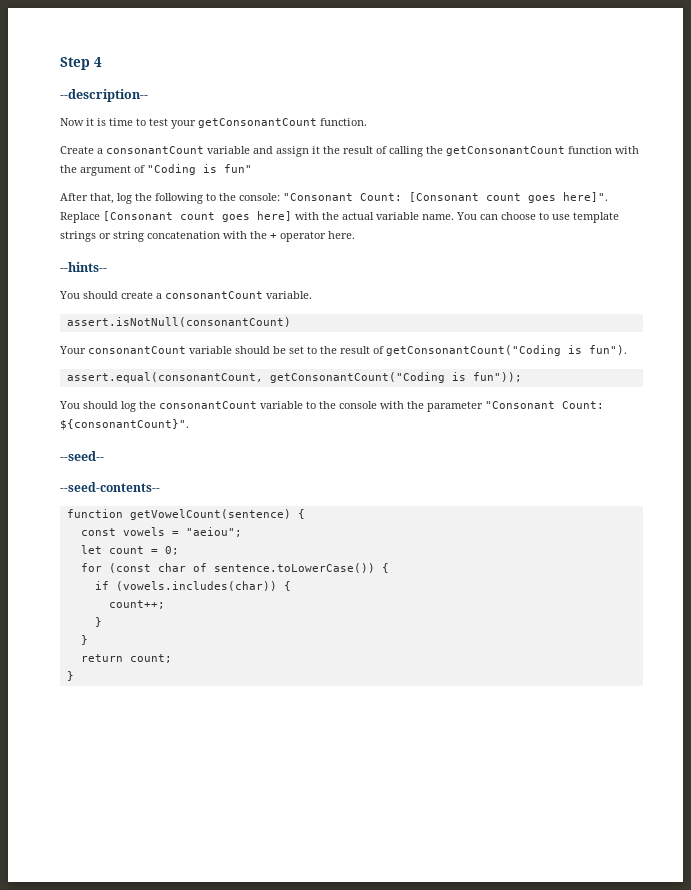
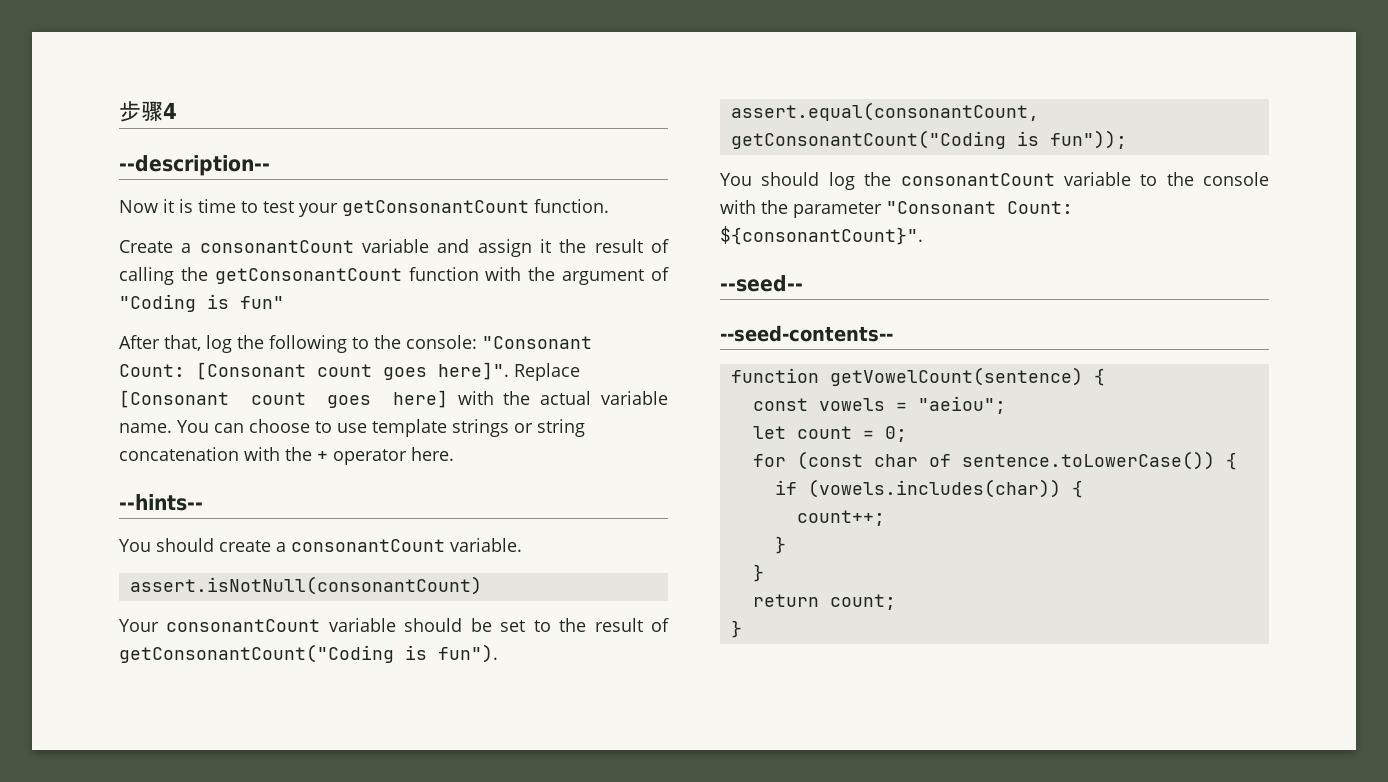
- Step 4
+ 步骤4

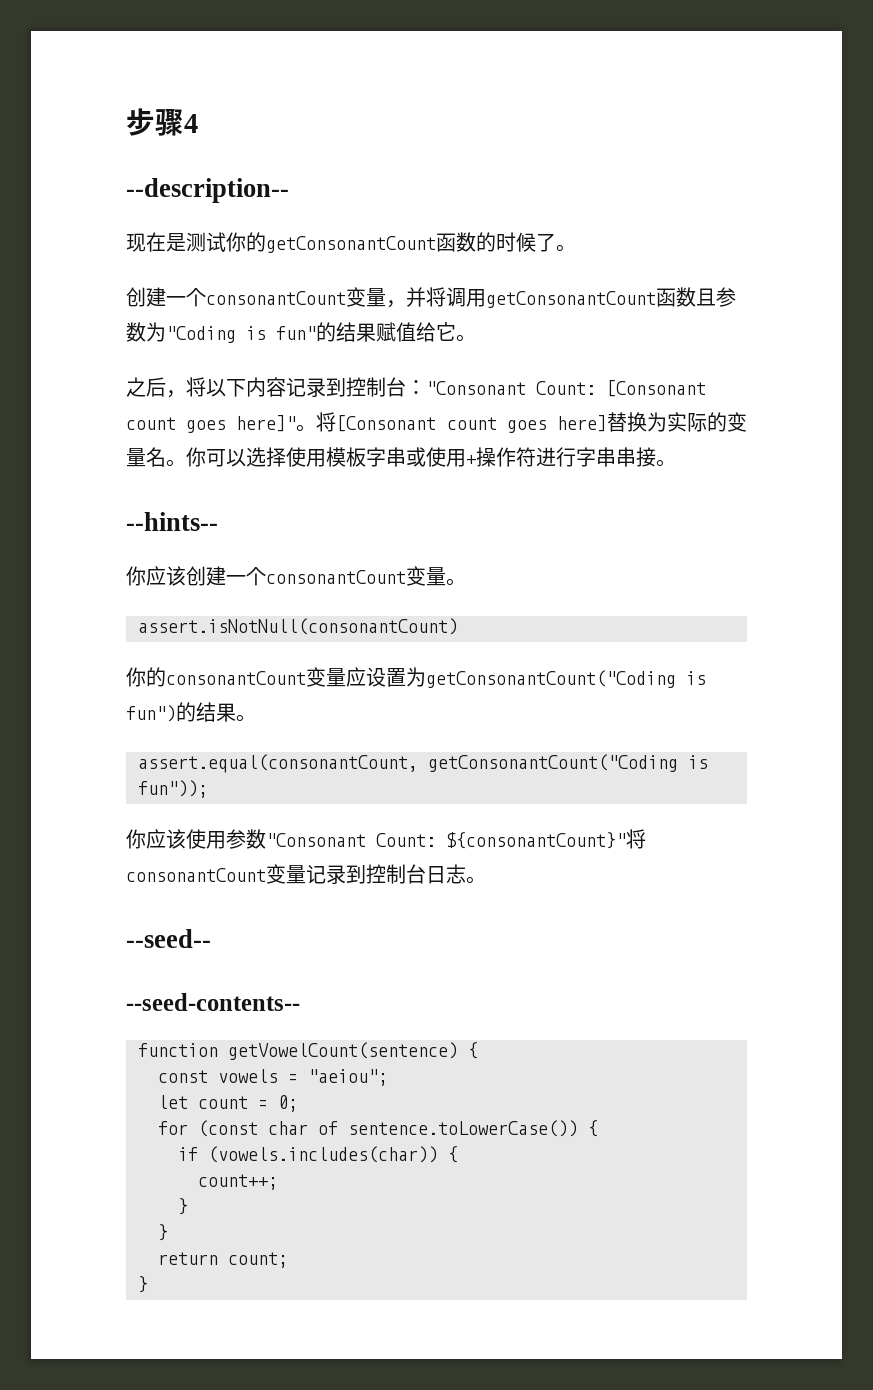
- Now it is time to test your getConsonantCount function.
- Create a consonantCount variable and assign it the result of calling the getConsonantCount function with the argument of "Coding is fun"
- After that, log the following to the console: "Consonant Count: [Consonant count goes here]". Replace [Consonant count goes here] with the actual variable name. You can choose to use template strings or string concatenation with the + operator here.
+ 现在是测试你的getConsonantCount函数的时候了。
+ 创建一个consonantCount变量，并将调用getConsonantCount函数且参数为"Coding is fun"的结果赋值给它。
+ 之后，将以下内容记录到控制台："Consonant Count: [Consonant count goes here]"。将[Consonant count goes here]替换为实际的变量名。你可以选择使用模板字串或使用+操作符进行字串串接。
  --hints--
- You should create a consonantCount variable.
+ 你应该创建一个consonantCount变量。
  assert.isNotNull(consonantCount)
- Your consonantCount variable should be set to the result of getConsonantCount("Coding is fun").
+ 你的consonantCount变量应设置为getConsonantCount("Coding is fun")的结果。
  assert.equal(consonantCount, getConsonantCount("Coding is fun"));
- You should log the consonantCount variable to the console with the parameter "Consonant Count: ${consonantCount}".
+ 你应该使用参数"Consonant Count: ${consonantCount}"将consonantCount变量记录到控制台日志。

